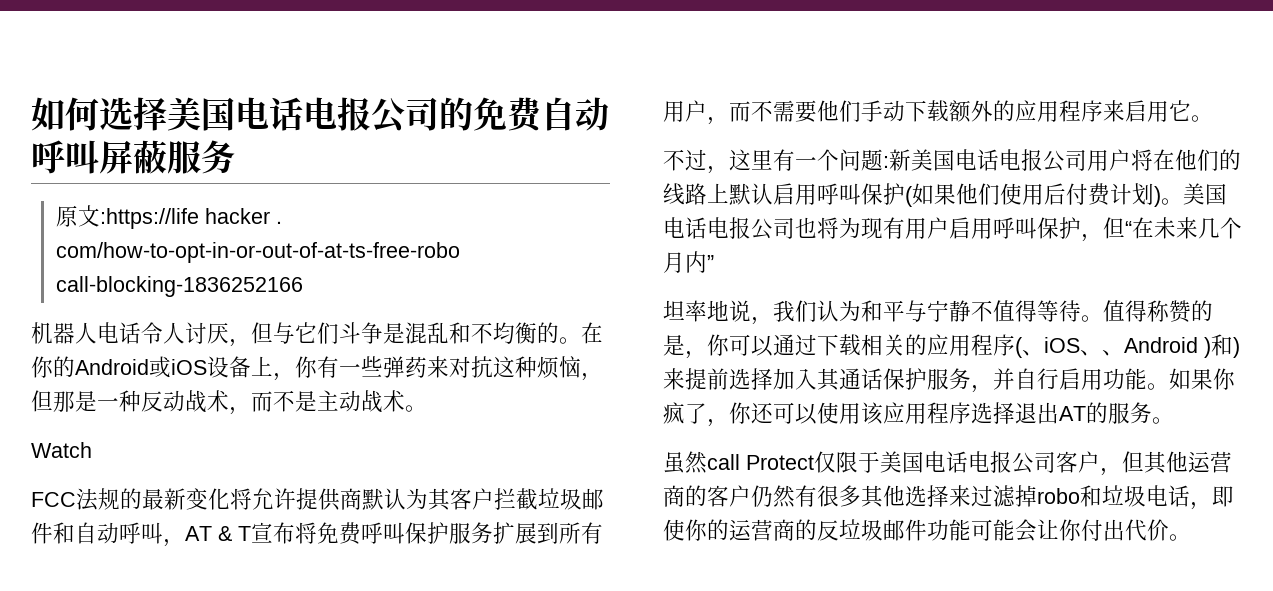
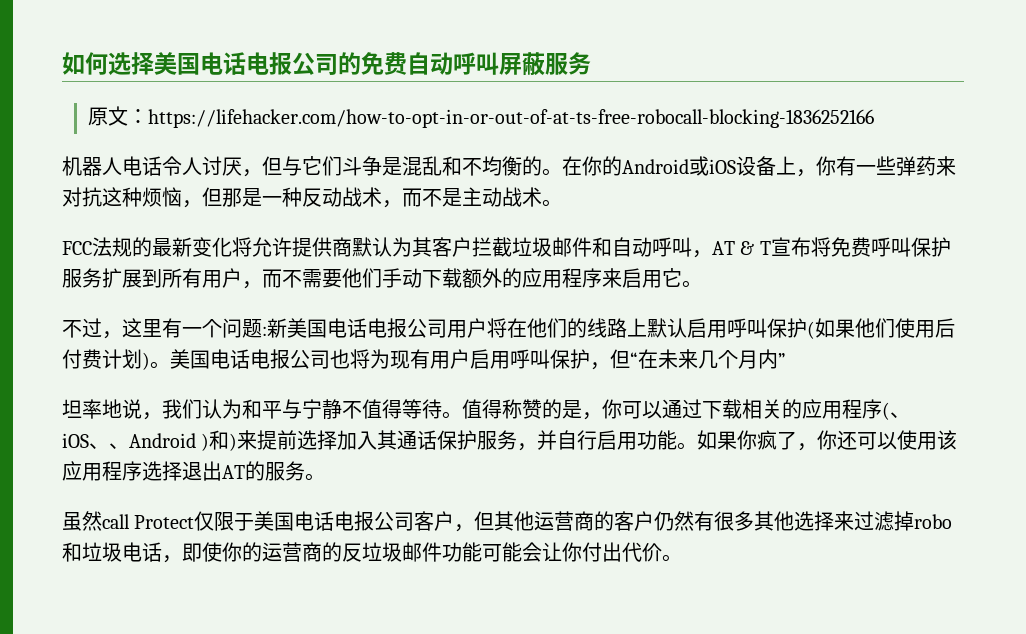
- 原文:https://life hacker . com/how-to-opt-in-or-out-of-at-ts-free-robo call-blocking-1836252166
+ 原文：https://lifehacker.com/how-to-opt-in-or-out-of-at-ts-free-robocall-blocking-1836252166
- Watch

